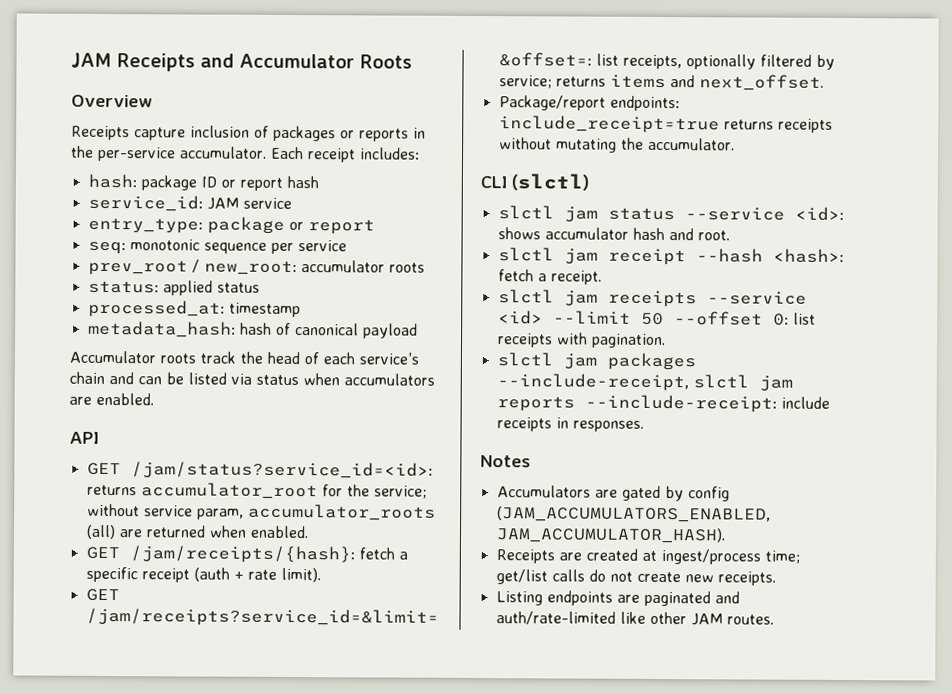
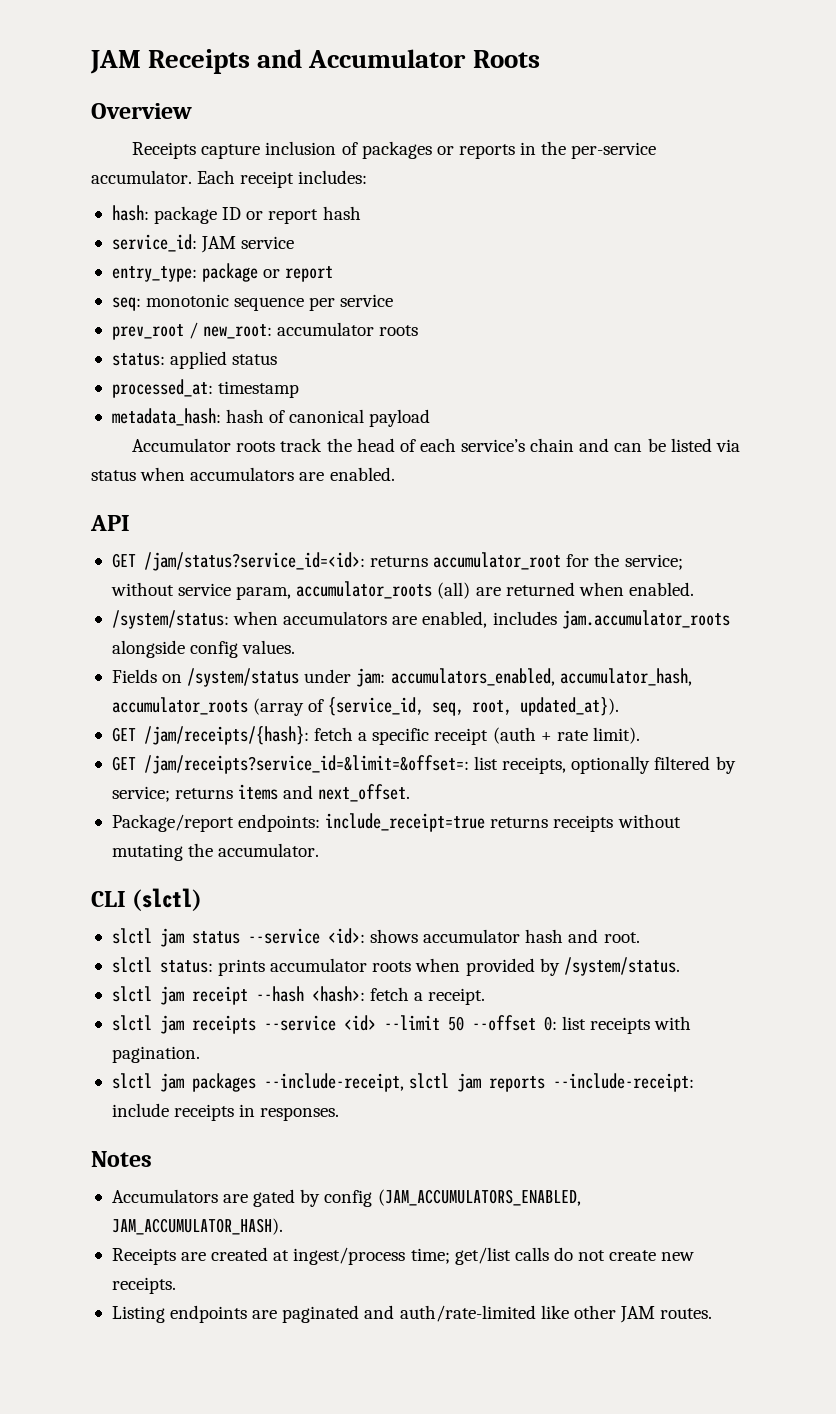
+ /system/status: when accumulators are enabled, includes jam.accumulator_roots alongside config values.
+ Fields on /system/status under jam: accumulators_enabled, accumulator_hash, accumulator_roots (array of {service_id, seq, root, updated_at}).
+ slctl status: prints accumulator roots when provided by /system/status.

